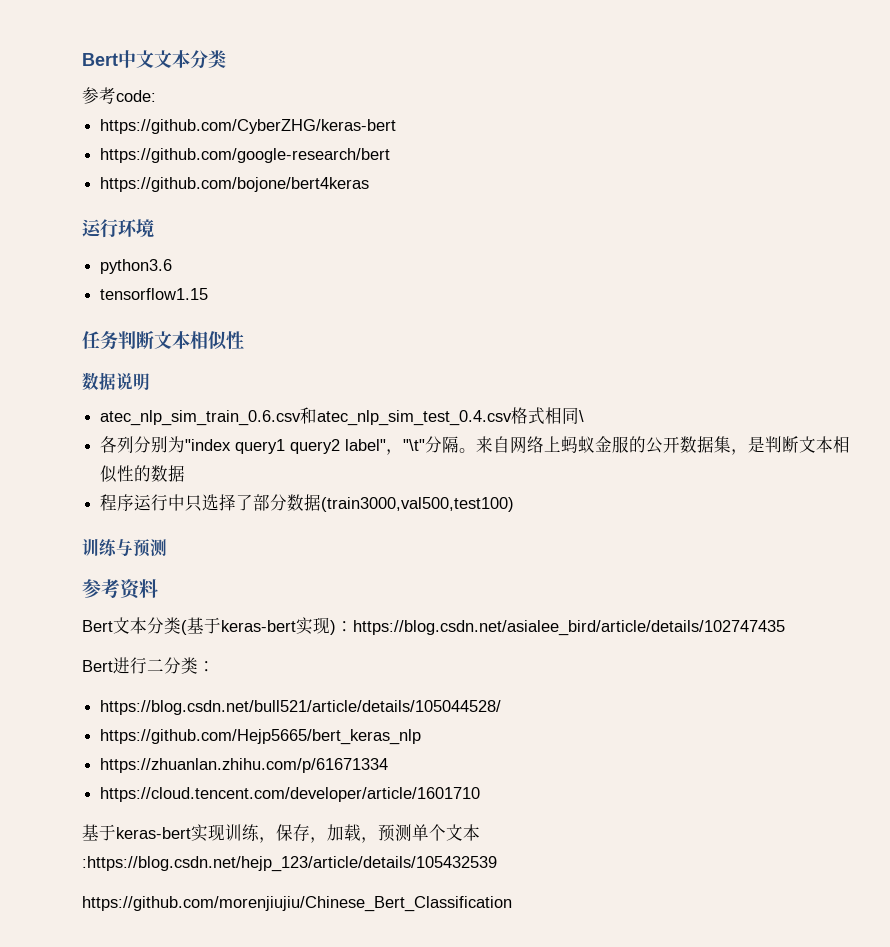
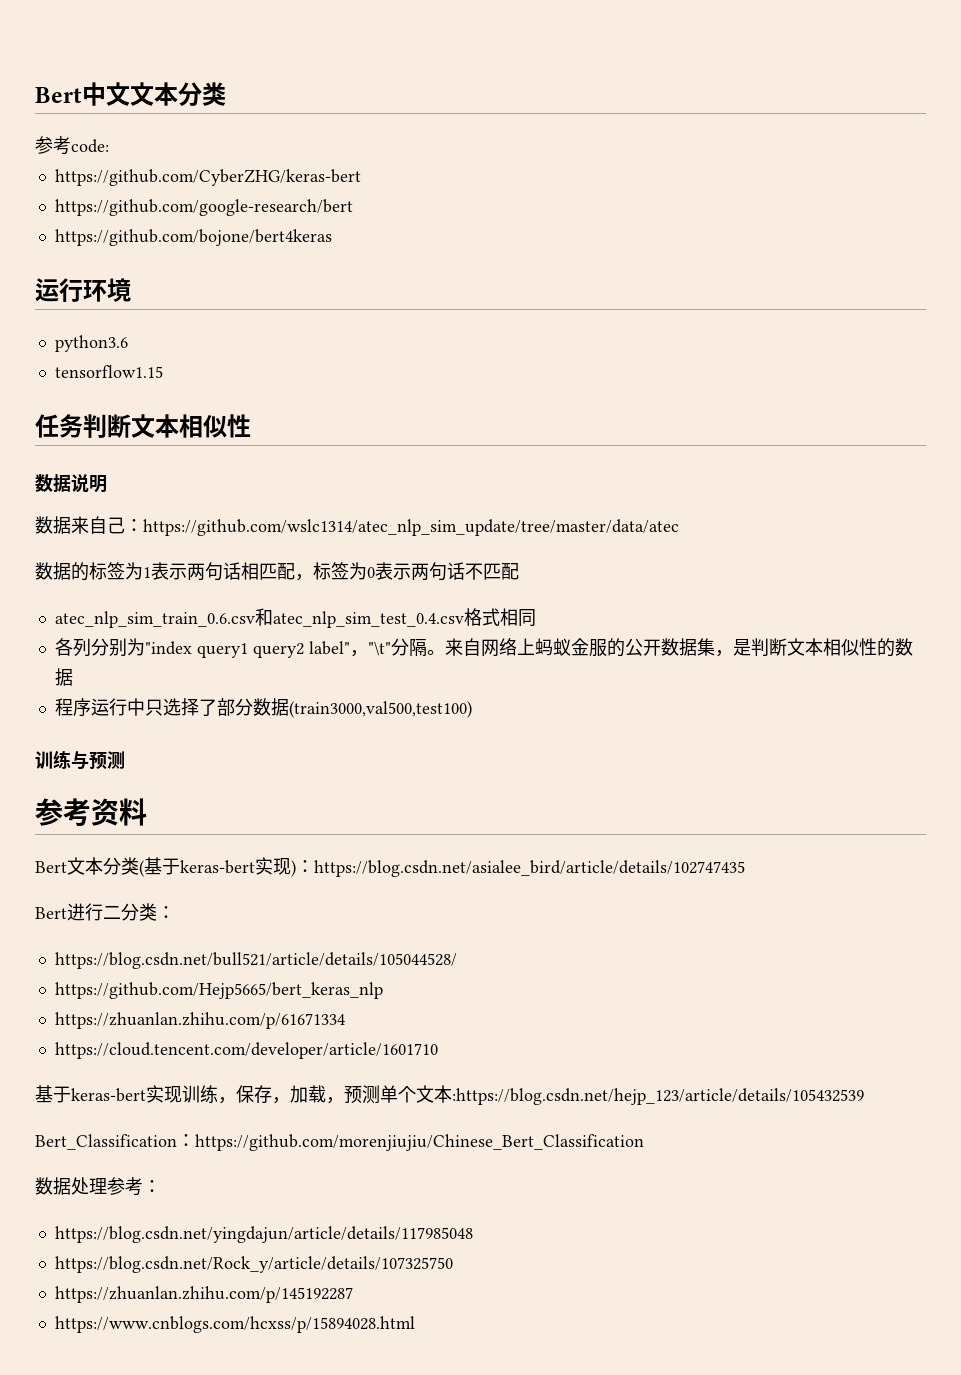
+ 数据来自己：https://github.com/wslc1314/atec_nlp_sim_update/tree/master/data/atec
+ 数据的标签为1表示两句话相匹配，标签为0表示两句话不匹配
- atec_nlp_sim_train_0.6.csv和atec_nlp_sim_test_0.4.csv格式相同\
+ atec_nlp_sim_train_0.6.csv和atec_nlp_sim_test_0.4.csv格式相同
- https://github.com/morenjiujiu/Chinese_Bert_Classification
+ Bert_Classification：https://github.com/morenjiujiu/Chinese_Bert_Classification
+ 数据处理参考：
+ https://blog.csdn.net/yingdajun/article/details/117985048
+ https://blog.csdn.net/Rock_y/article/details/107325750
+ https://zhuanlan.zhihu.com/p/145192287
+ https://www.cnblogs.com/hcxss/p/15894028.html

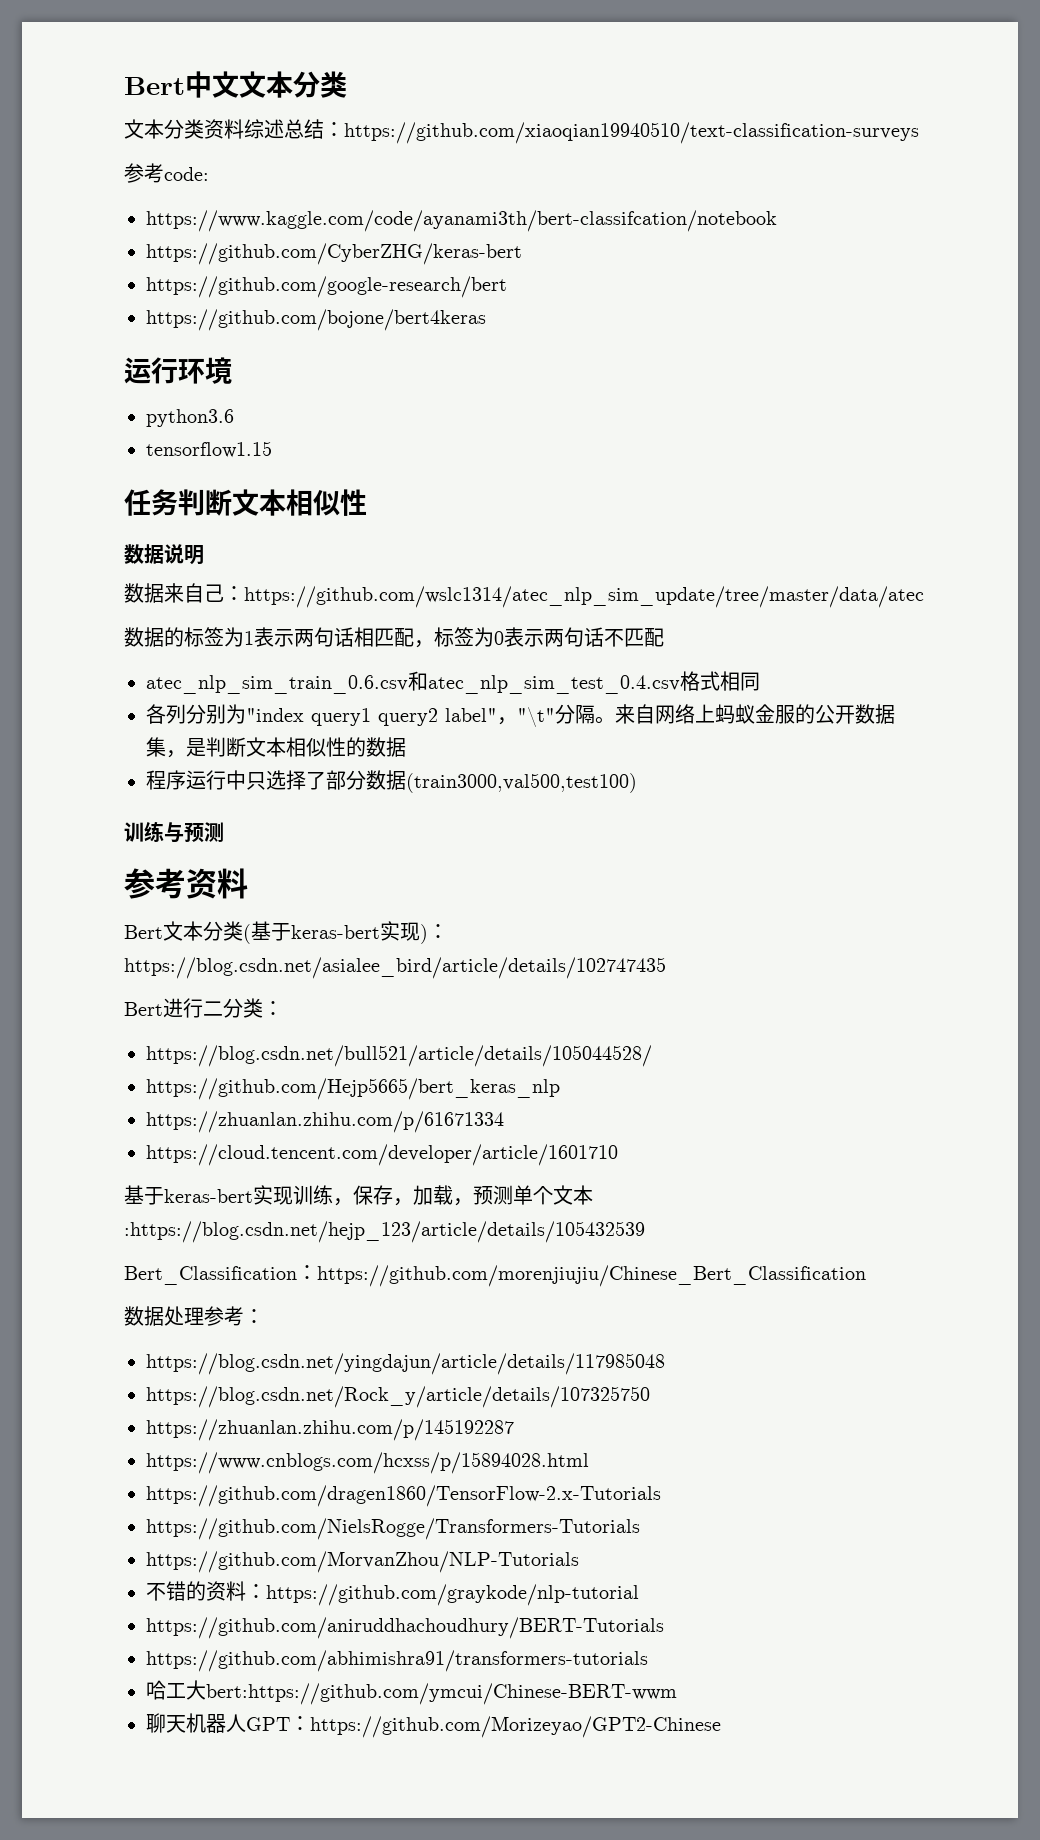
+ 文本分类资料综述总结：https://github.com/xiaoqian19940510/text-classification-surveys
+ https://www.kaggle.com/code/ayanami3th/bert-classifcation/notebook
+ https://github.com/dragen1860/TensorFlow-2.x-Tutorials
+ https://github.com/NielsRogge/Transformers-Tutorials
+ https://github.com/MorvanZhou/NLP-Tutorials
+ 不错的资料：https://github.com/graykode/nlp-tutorial
+ https://github.com/aniruddhachoudhury/BERT-Tutorials
+ https://github.com/abhimishra91/transformers-tutorials
+ 哈工大bert:https://github.com/ymcui/Chinese-BERT-wwm
+ 聊天机器人GPT：https://github.com/Morizeyao/GPT2-Chinese

